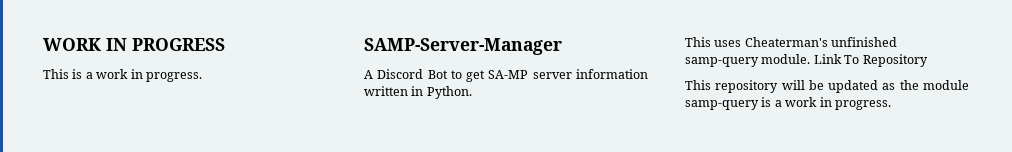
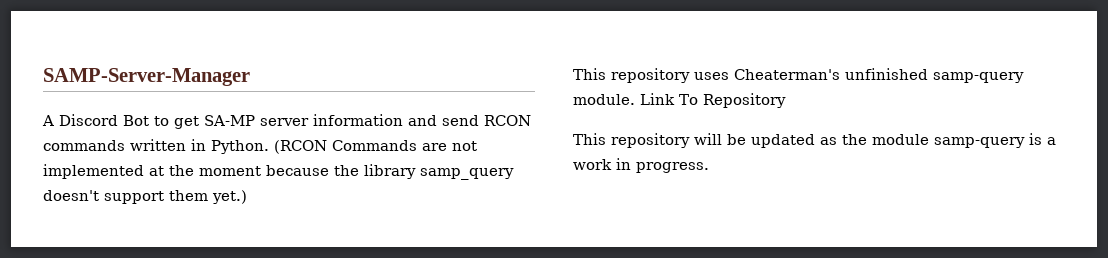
- WORK IN PROGRESS
- This is a work in progress.
- A Discord Bot to get SA-MP server information written in Python.
- This uses Cheaterman's unfinished samp-query module.
+ A Discord Bot to get SA-MP server information and send RCON commands written in Python. (RCON Commands are not implemented at the moment because the library samp_query doesn't support them yet.)
+ This repository uses Cheaterman's unfinished samp-query module.

